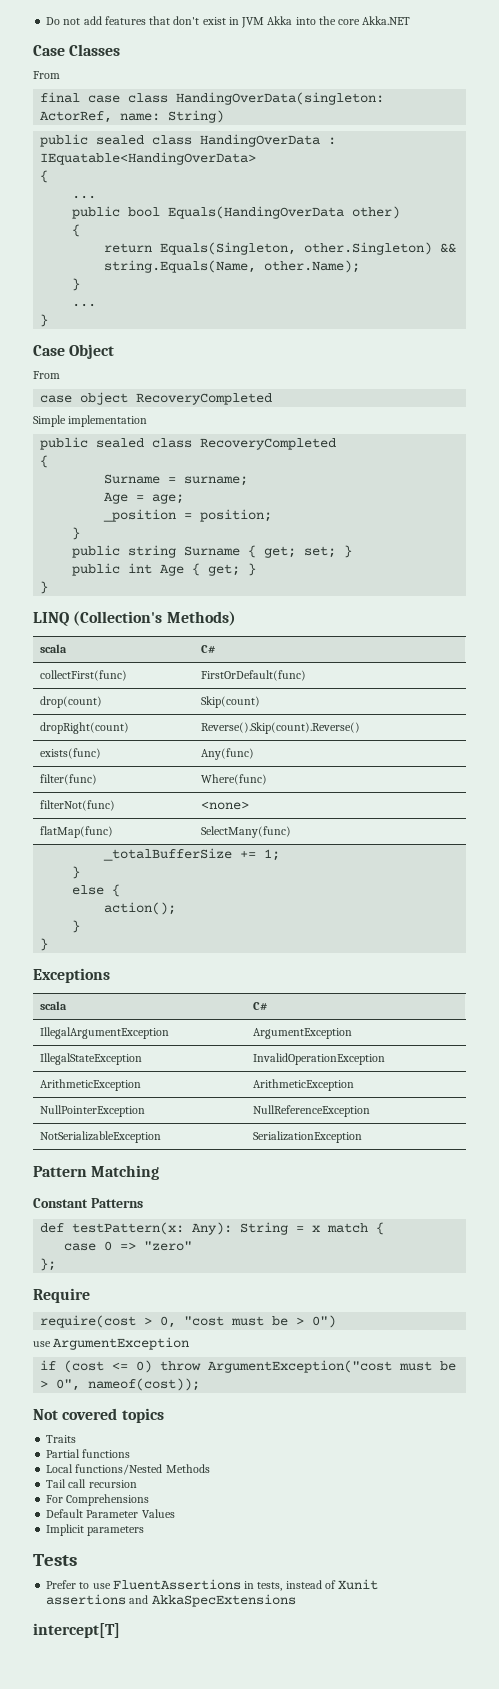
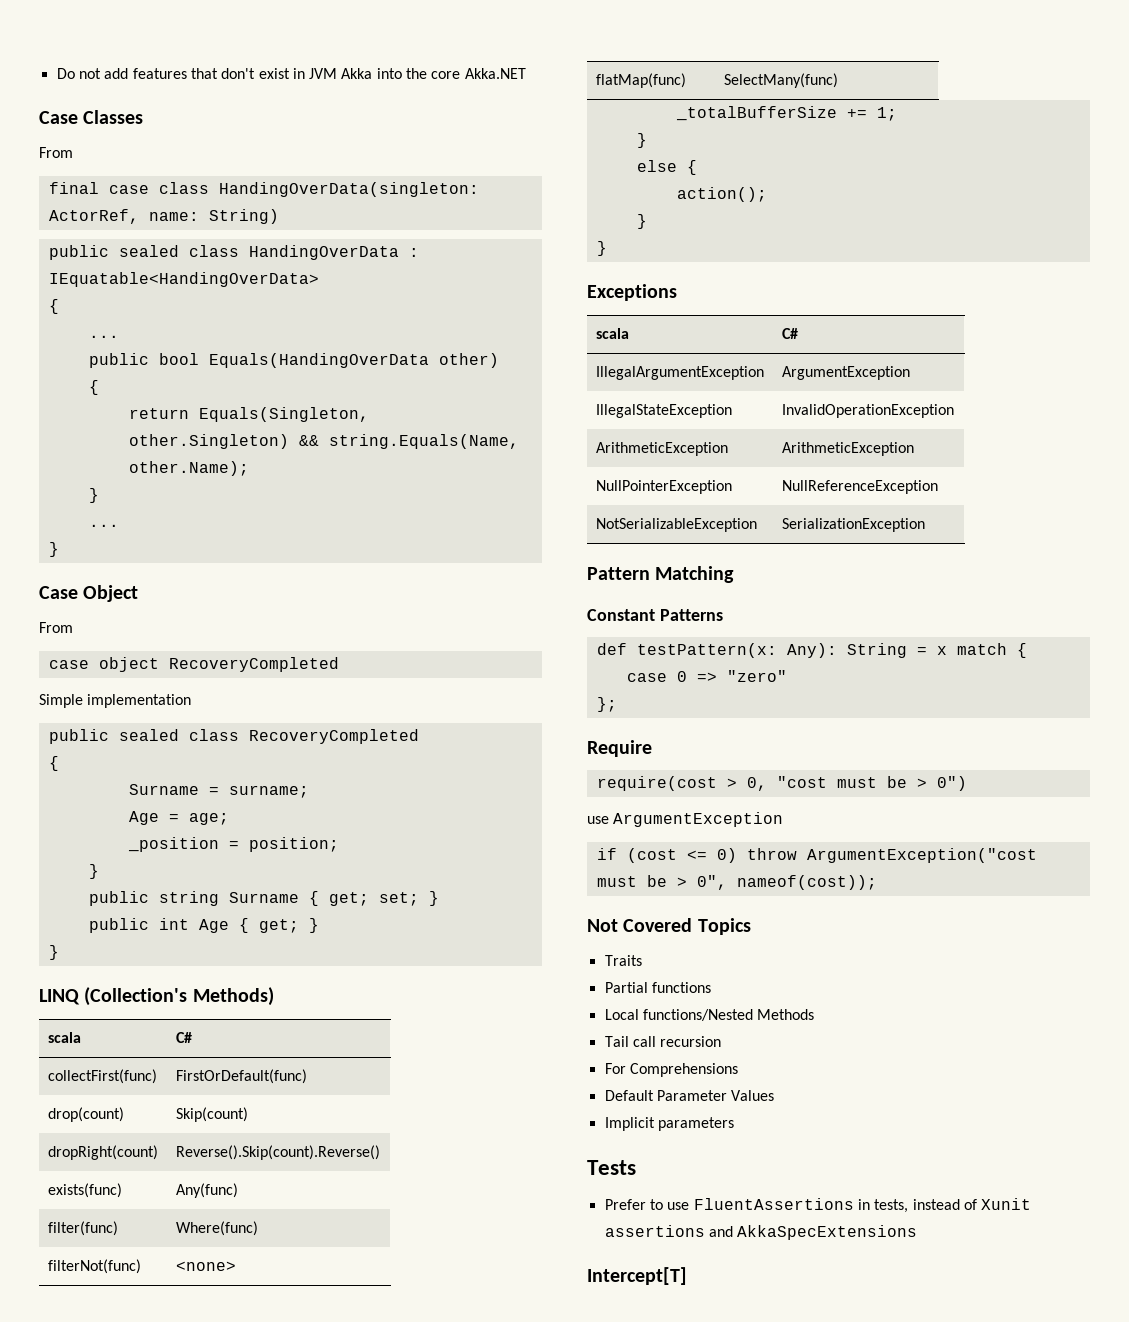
- Not covered topics
+ Not Covered Topics
- intercept[T]
+ Intercept[T]

